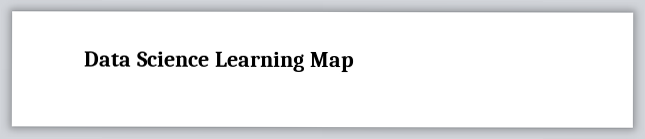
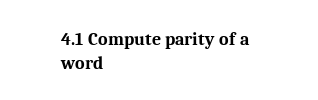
- Data Science Learning Map
+ 4.1 Compute parity of a word

